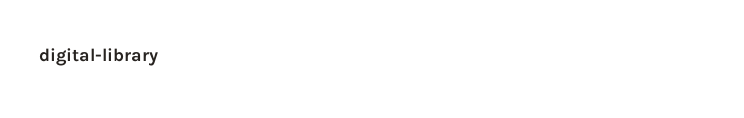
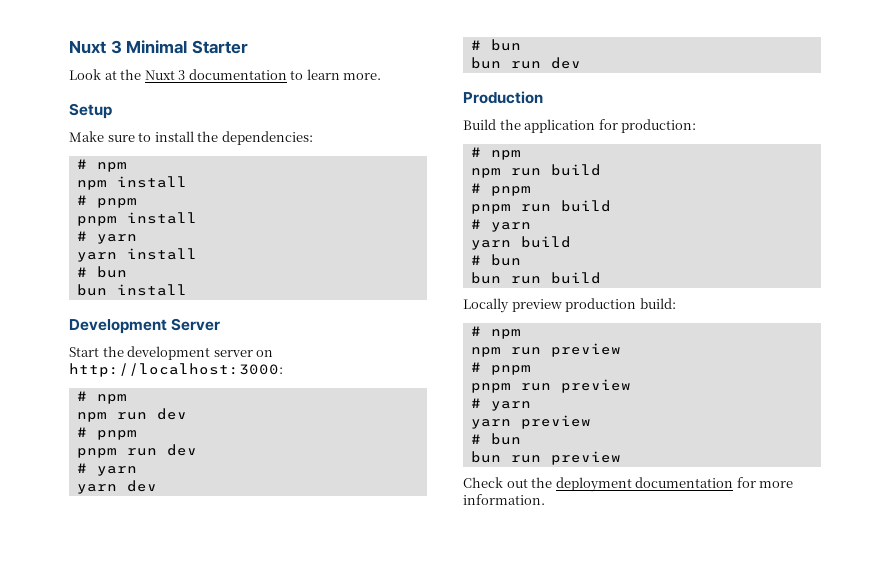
- digital-library
+ Nuxt 3 Minimal Starter
+ Look at the Nuxt 3 documentation to learn more.
+ Setup
+ Make sure to install the dependencies:
+ # npm
+ npm install
+ # pnpm
+ pnpm install
+ # yarn
+ yarn install
+ # bun
+ bun install
+ Development Server
+ Start the development server on http://localhost:3000:
+ # npm
+ npm run dev
+ # pnpm
+ pnpm run dev
+ # yarn
+ yarn dev
+ # bun
+ bun run dev
+ Production
+ Build the application for production:
+ # npm
+ npm run build
+ # pnpm
+ pnpm run build
+ # yarn
+ yarn build
+ # bun
+ bun run build
+ Locally preview production build:
+ # npm
+ npm run preview
+ # pnpm
+ pnpm run preview
+ # yarn
+ yarn preview
+ # bun
+ bun run preview
+ Check out the deployment documentation for more information.

